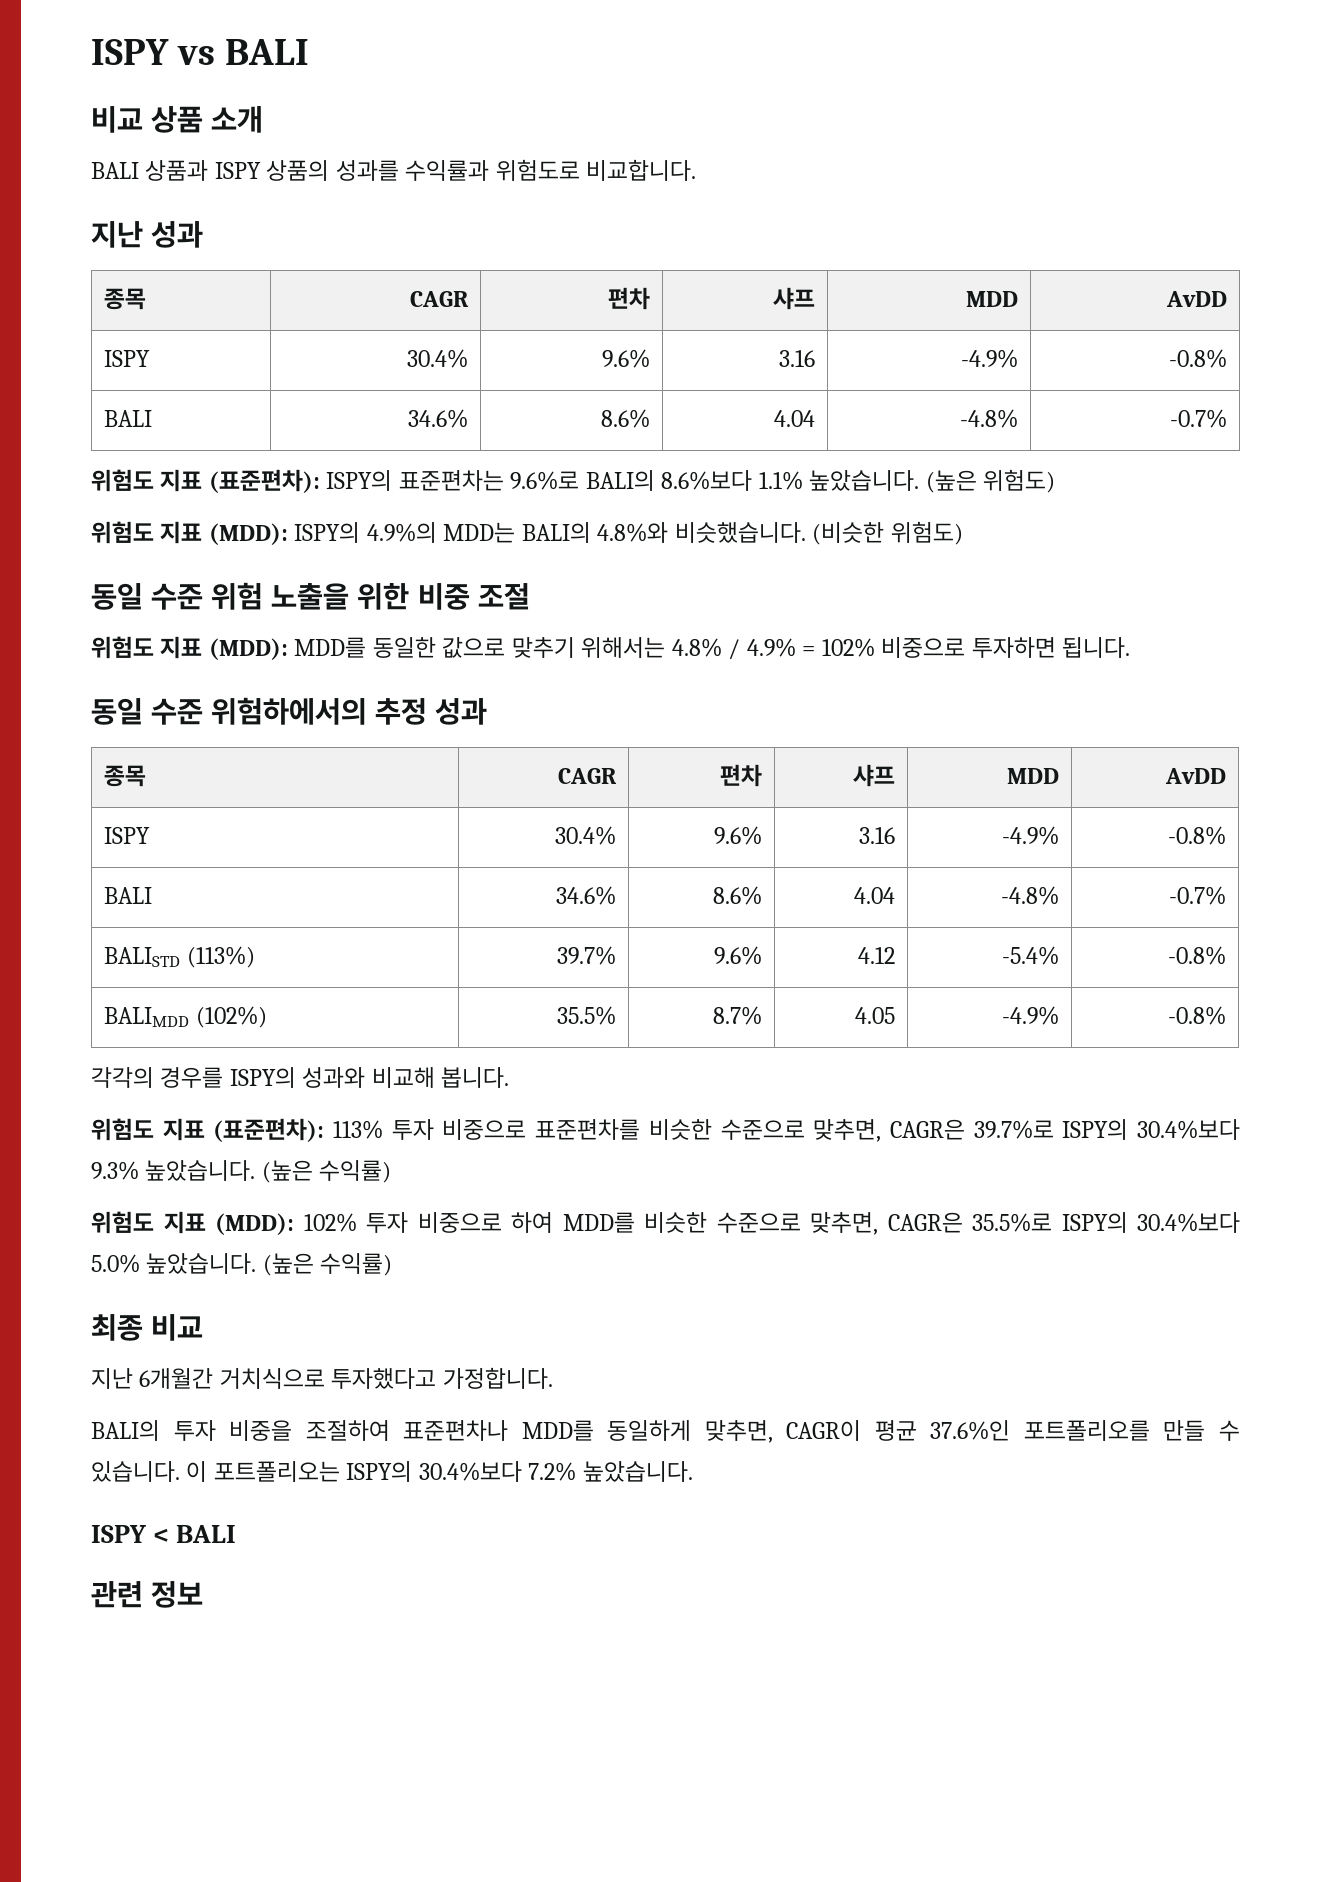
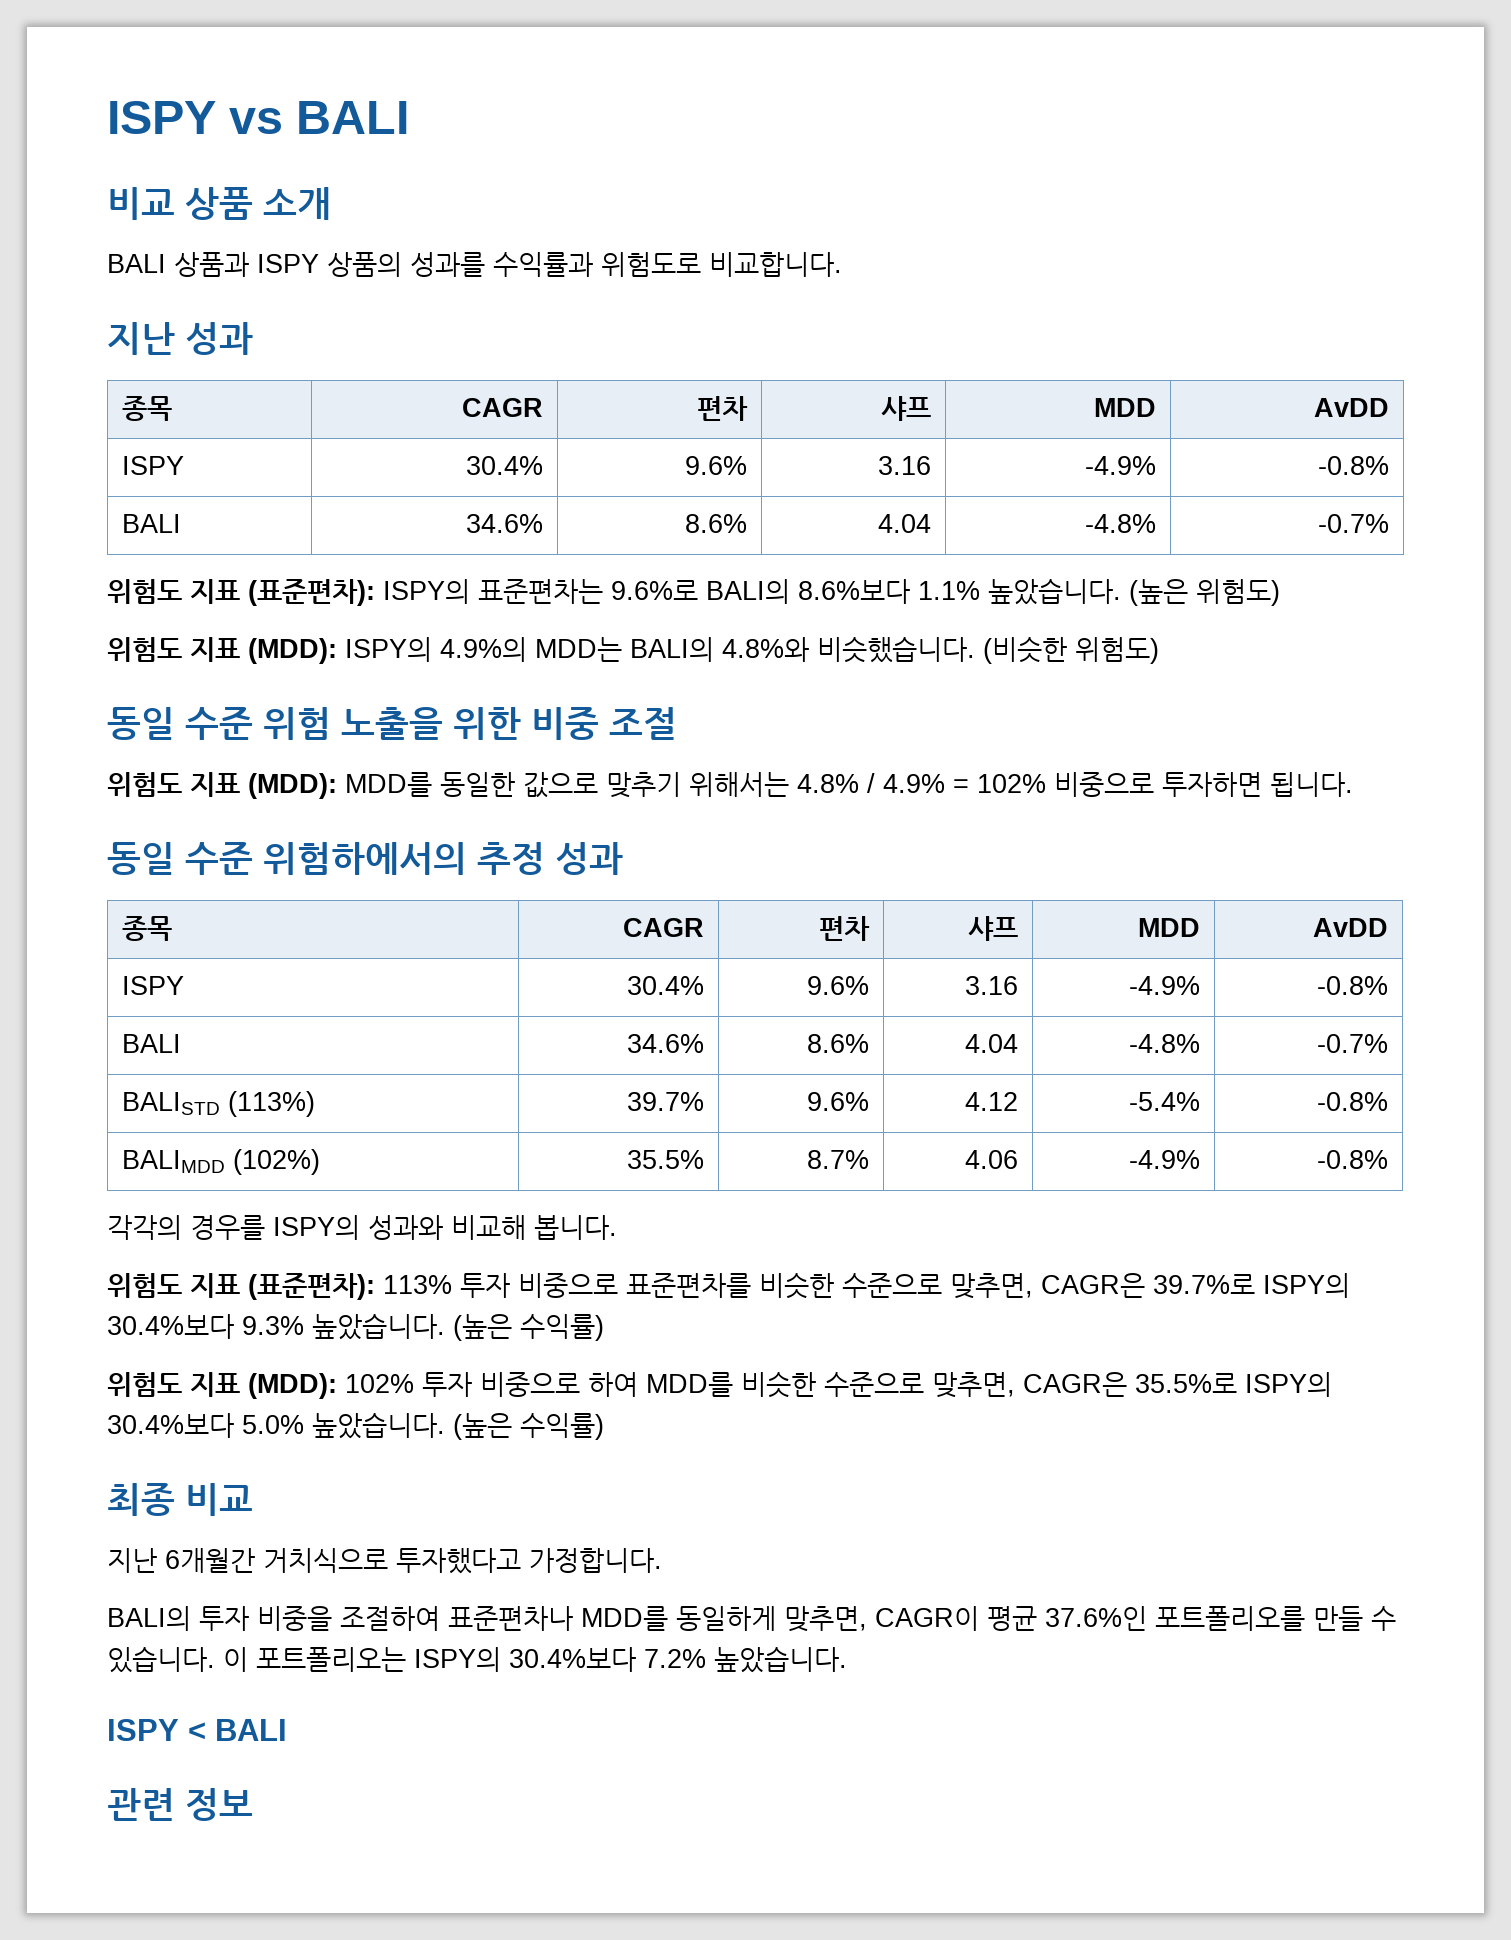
- BALIMDD (102%) | 35.5% | 8.7% | 4.05 | -4.9% | -0.8%
+ BALIMDD (102%) | 35.5% | 8.7% | 4.06 | -4.9% | -0.8%

